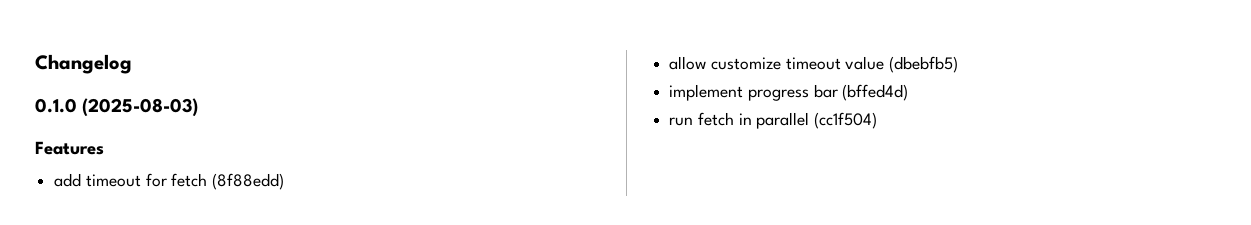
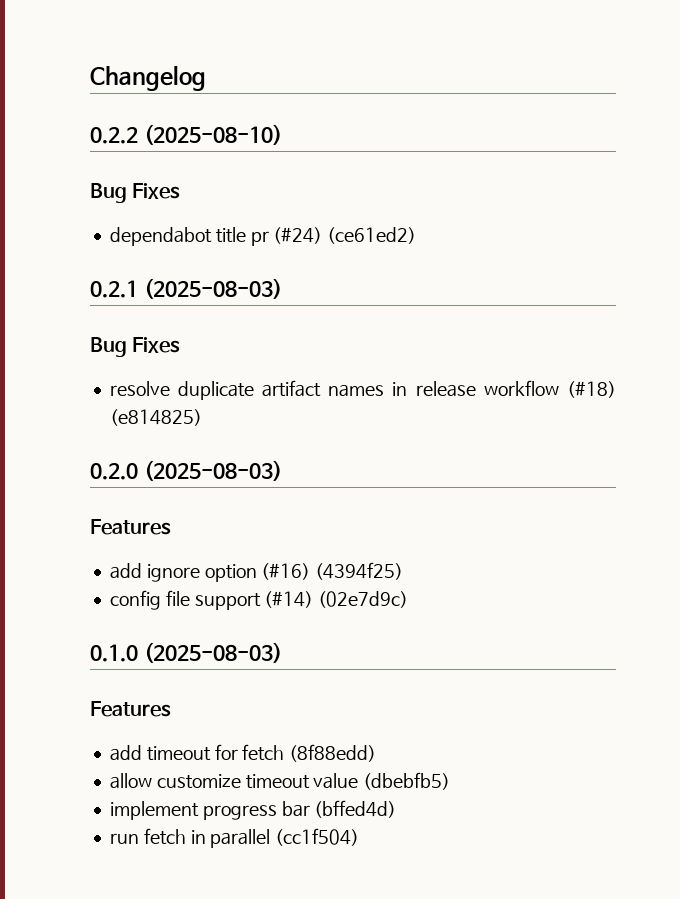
+ 0.2.2 (2025-08-10)
+ Bug Fixes
+ dependabot title pr (#24) (ce61ed2)
+ 0.2.1 (2025-08-03)
+ Bug Fixes
+ resolve duplicate artifact names in release workflow (#18) (e814825)
+ 0.2.0 (2025-08-03)
+ Features
+ add ignore option (#16) (4394f25)
+ config file support (#14) (02e7d9c)

